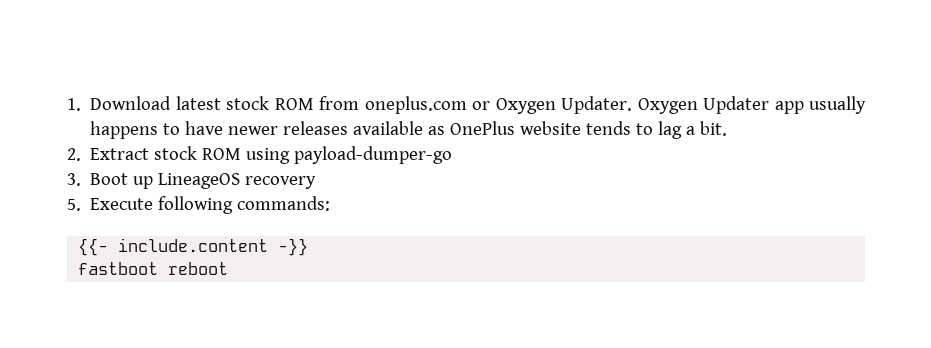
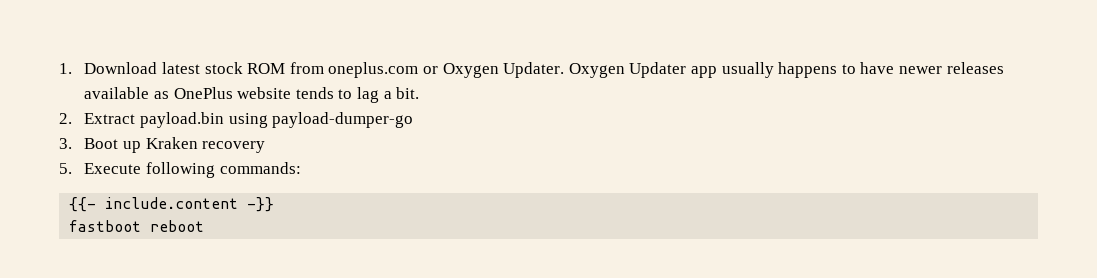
- 2. Extract stock ROM using payload-dumper-go
+ 2. Extract payload.bin using payload-dumper-go
- 3. Boot up LineageOS recovery
+ 3. Boot up Kraken recovery

